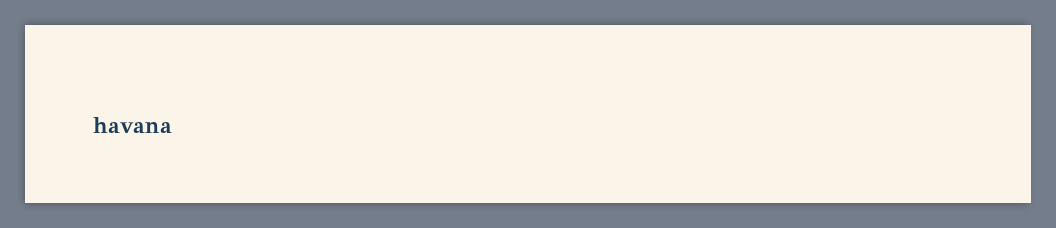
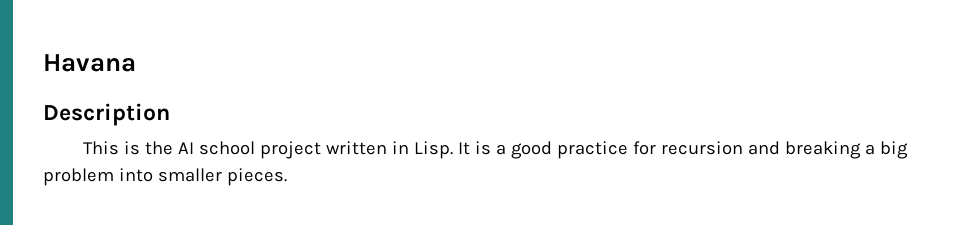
- havana
+ Havana
+ Description
+ This is the AI school project written in Lisp. It is a good practice for recursion and breaking a big problem into smaller pieces.

